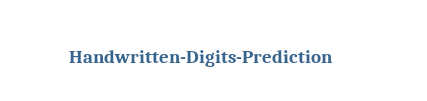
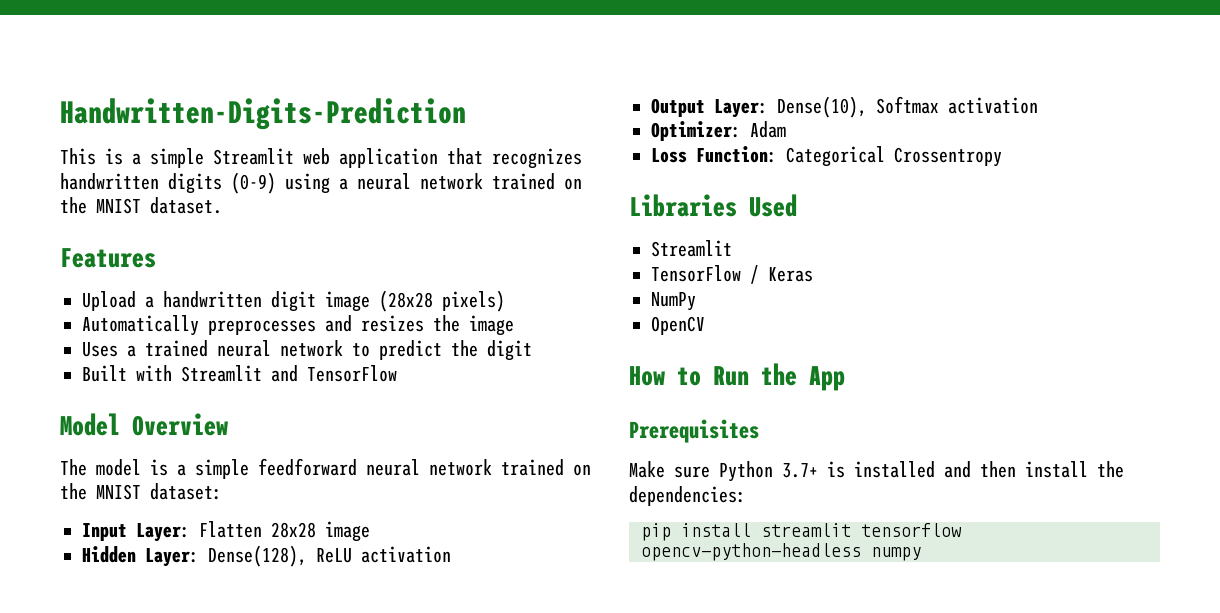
+ This is a simple Streamlit web application that recognizes handwritten digits (0-9) using a neural network trained on the MNIST dataset.
+ Features
+ Upload a handwritten digit image (28x28 pixels)
+ Automatically preprocesses and resizes the image
+ Uses a trained neural network to predict the digit
+ Built with Streamlit and TensorFlow
+ Model Overview
+ The model is a simple feedforward neural network trained on the MNIST dataset:
+ Input Layer: Flatten 28x28 image
+ Hidden Layer: Dense(128), ReLU activation
+ Output Layer: Dense(10), Softmax activation
+ Optimizer: Adam
+ Loss Function: Categorical Crossentropy
+ Libraries Used
+ Streamlit
+ TensorFlow / Keras
+ NumPy
+ OpenCV
+ How to Run the App
+ Prerequisites
+ Make sure Python 3.7+ is installed and then install the dependencies:
+ pip install streamlit tensorflow opencv-python-headless numpy

